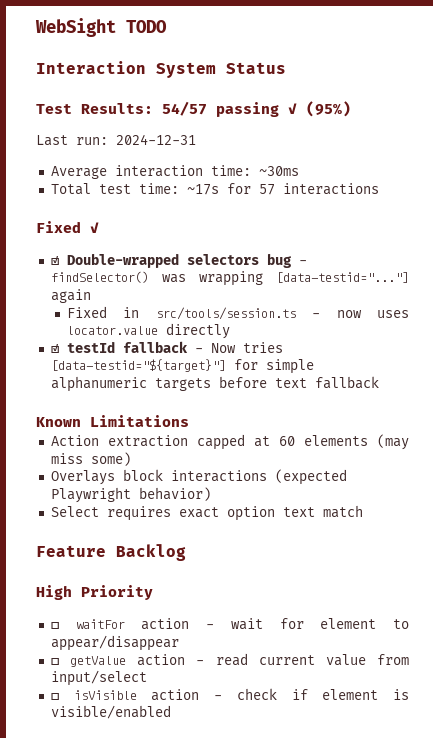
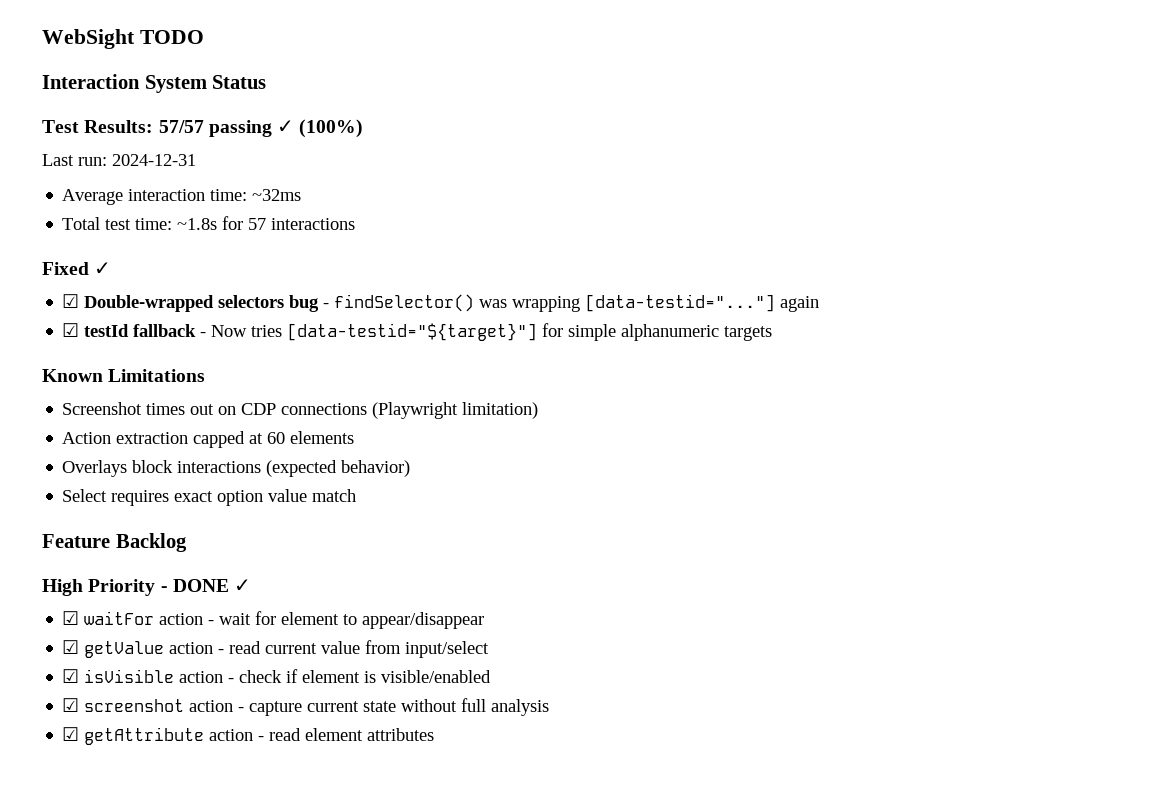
- Test Results: 54/57 passing ✓ (95%)
+ Test Results: 57/57 passing ✓ (100%)
- Average interaction time: ~30ms
+ Average interaction time: ~32ms
- Total test time: ~17s for 57 interactions
+ Total test time: ~1.8s for 57 interactions
- Fixed in src/tools/session.ts - now uses locator.value directly
- ☑ testId fallback - Now tries [data-testid="${target}"] for simple alphanumeric targets before text fallback
+ ☑ testId fallback - Now tries [data-testid="${target}"] for simple alphanumeric targets
+ Screenshot times out on CDP connections (Playwright limitation)
- Action extraction capped at 60 elements (may miss some)
+ Action extraction capped at 60 elements
- Overlays block interactions (expected Playwright behavior)
+ Overlays block interactions (expected behavior)
- Select requires exact option text match
+ Select requires exact option value match
- High Priority
- ☐ waitFor action - wait for element to appear/disappear
+ High Priority - DONE ✓
+ ☑ waitFor action - wait for element to appear/disappear
- ☐ getValue action - read current value from input/select
+ ☑ getValue action - read current value from input/select
- ☐ isVisible action - check if element is visible/enabled
+ ☑ isVisible action - check if element is visible/enabled
+ ☑ screenshot action - capture current state without full analysis
+ ☑ getAttribute action - read element attributes

